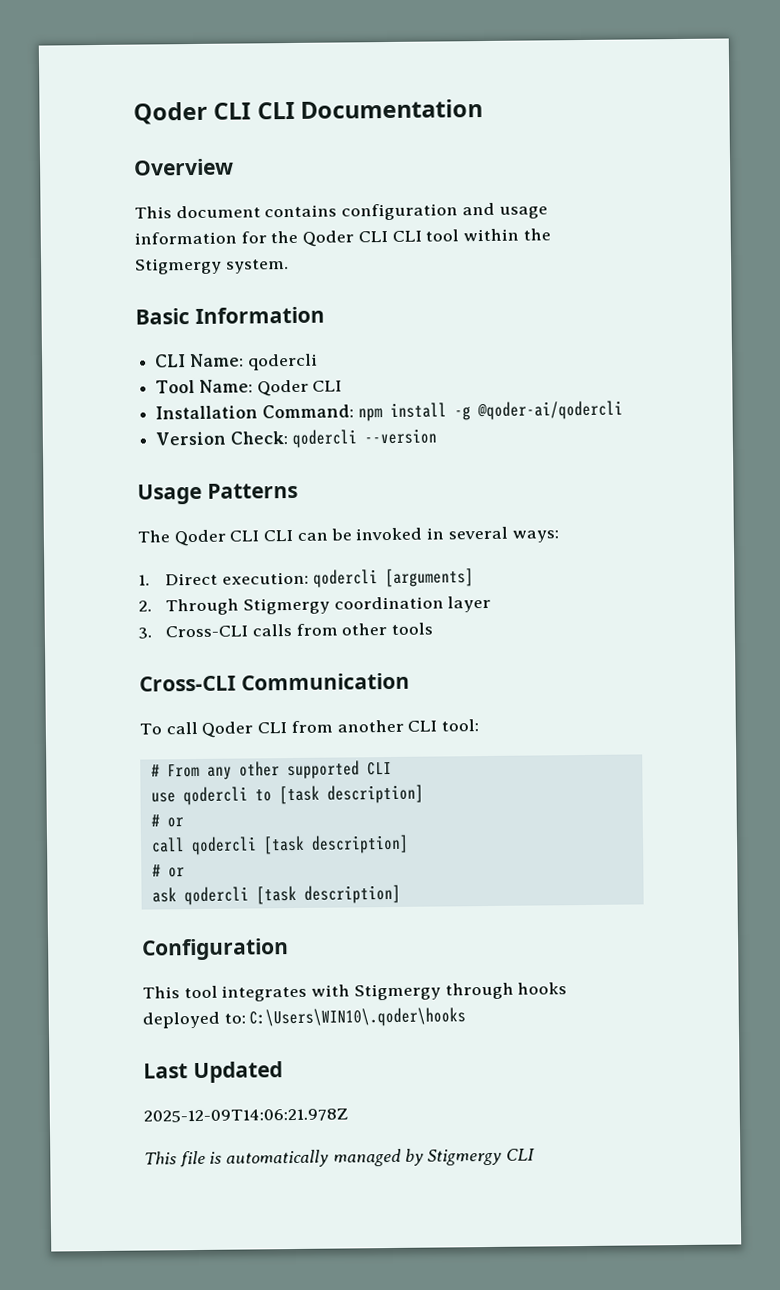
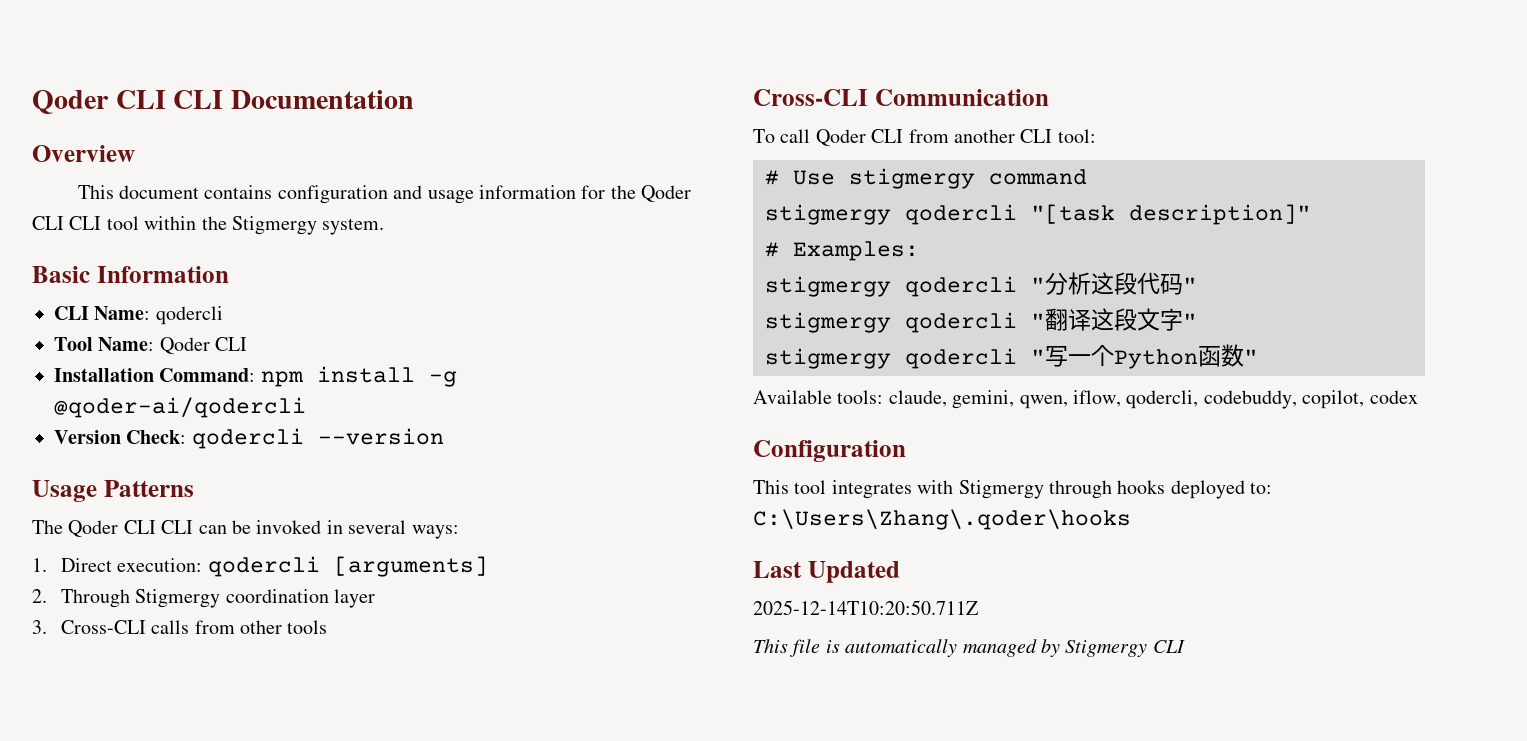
- # From any other supported CLI
- use qodercli to [task description]
- # or
- call qodercli [task description]
- # or
- ask qodercli [task description]
+ # Use stigmergy command
+ stigmergy qodercli "[task description]"
+ # Examples:
+ stigmergy qodercli "分析这段代码"
+ stigmergy qodercli "翻译这段文字"
+ stigmergy qodercli "写一个Python函数"
+ Available tools: claude, gemini, qwen, iflow, qodercli, codebuddy, copilot, codex
- This tool integrates with Stigmergy through hooks deployed to: C:\Users\WIN10\.qoder\hooks
+ This tool integrates with Stigmergy through hooks deployed to: C:\Users\Zhang\.qoder\hooks
- 2025-12-09T14:06:21.978Z
+ 2025-12-14T10:20:50.711Z

